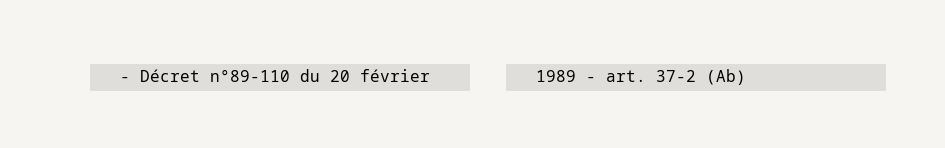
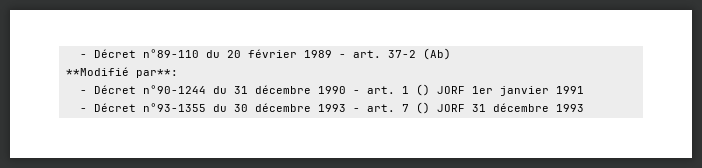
+ **Modifié par**:
+ - Décret n°90-1244 du 31 décembre 1990 - art. 1 () JORF 1er janvier 1991
+ - Décret n°93-1355 du 30 décembre 1993 - art. 7 () JORF 31 décembre 1993

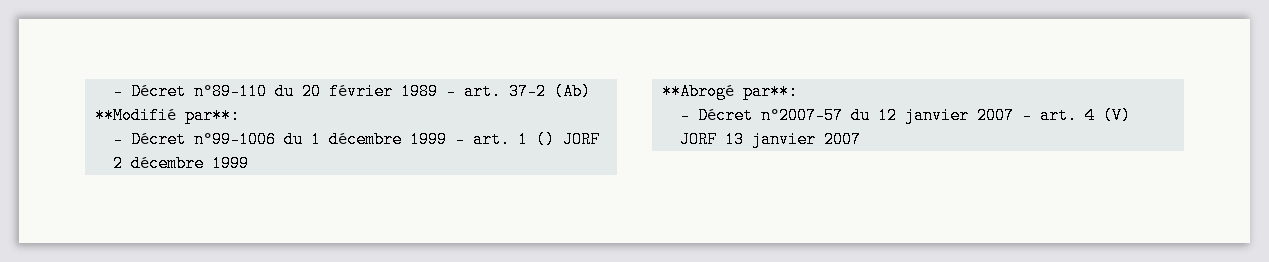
- - Décret n°90-1244 du 31 décembre 1990 - art. 1 () JORF 1er janvier 1991
- - Décret n°93-1355 du 30 décembre 1993 - art. 7 () JORF 31 décembre 1993
+ - Décret n°99-1006 du 1 décembre 1999 - art. 1 () JORF 2 décembre 1999
+ **Abrogé par**:
+ - Décret n°2007-57 du 12 janvier 2007 - art. 4 (V) JORF 13 janvier 2007

